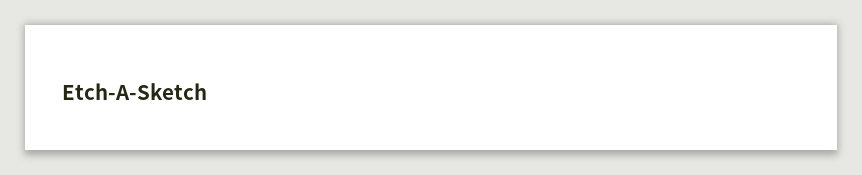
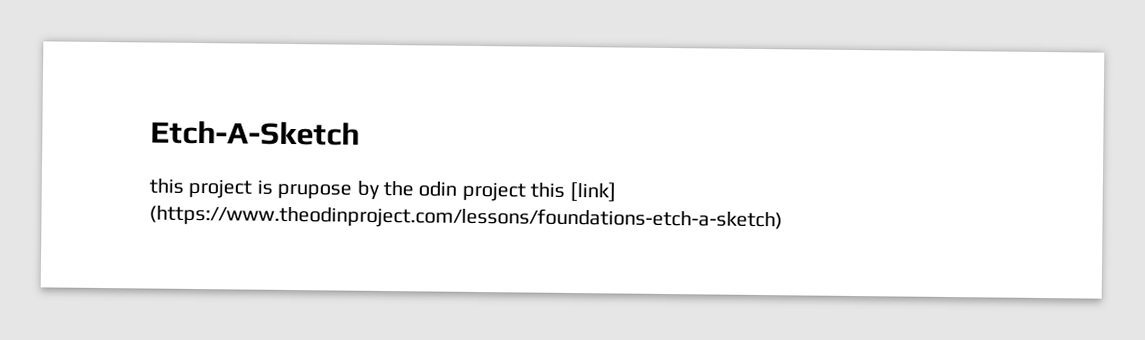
+ this project is prupose by the odin project this [link] (https://www.theodinproject.com/lessons/foundations-etch-a-sketch)

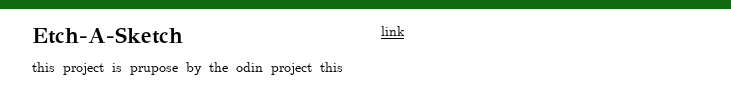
- this project is prupose by the odin project this [link] (https://www.theodinproject.com/lessons/foundations-etch-a-sketch)
+ this project is prupose by the odin project this link

